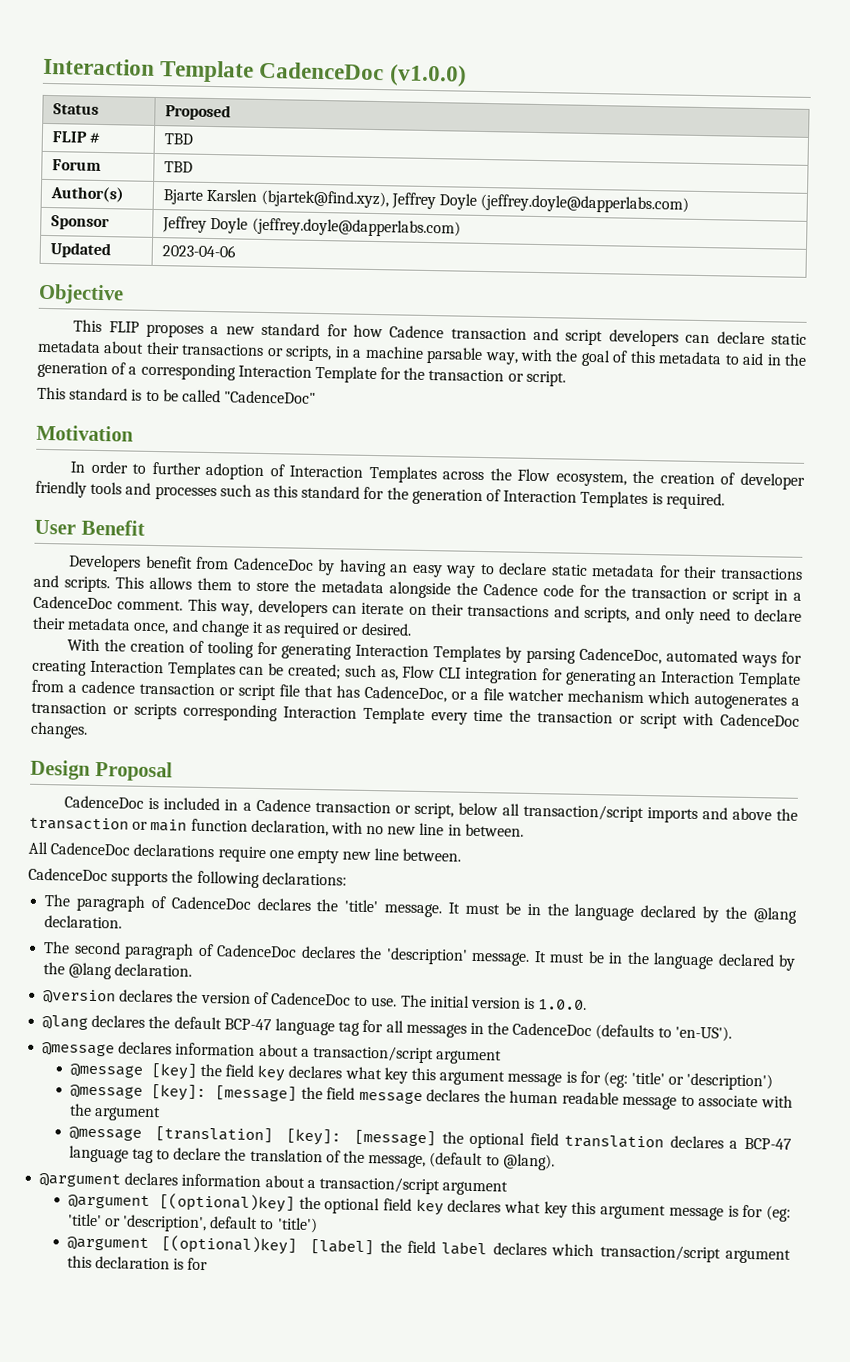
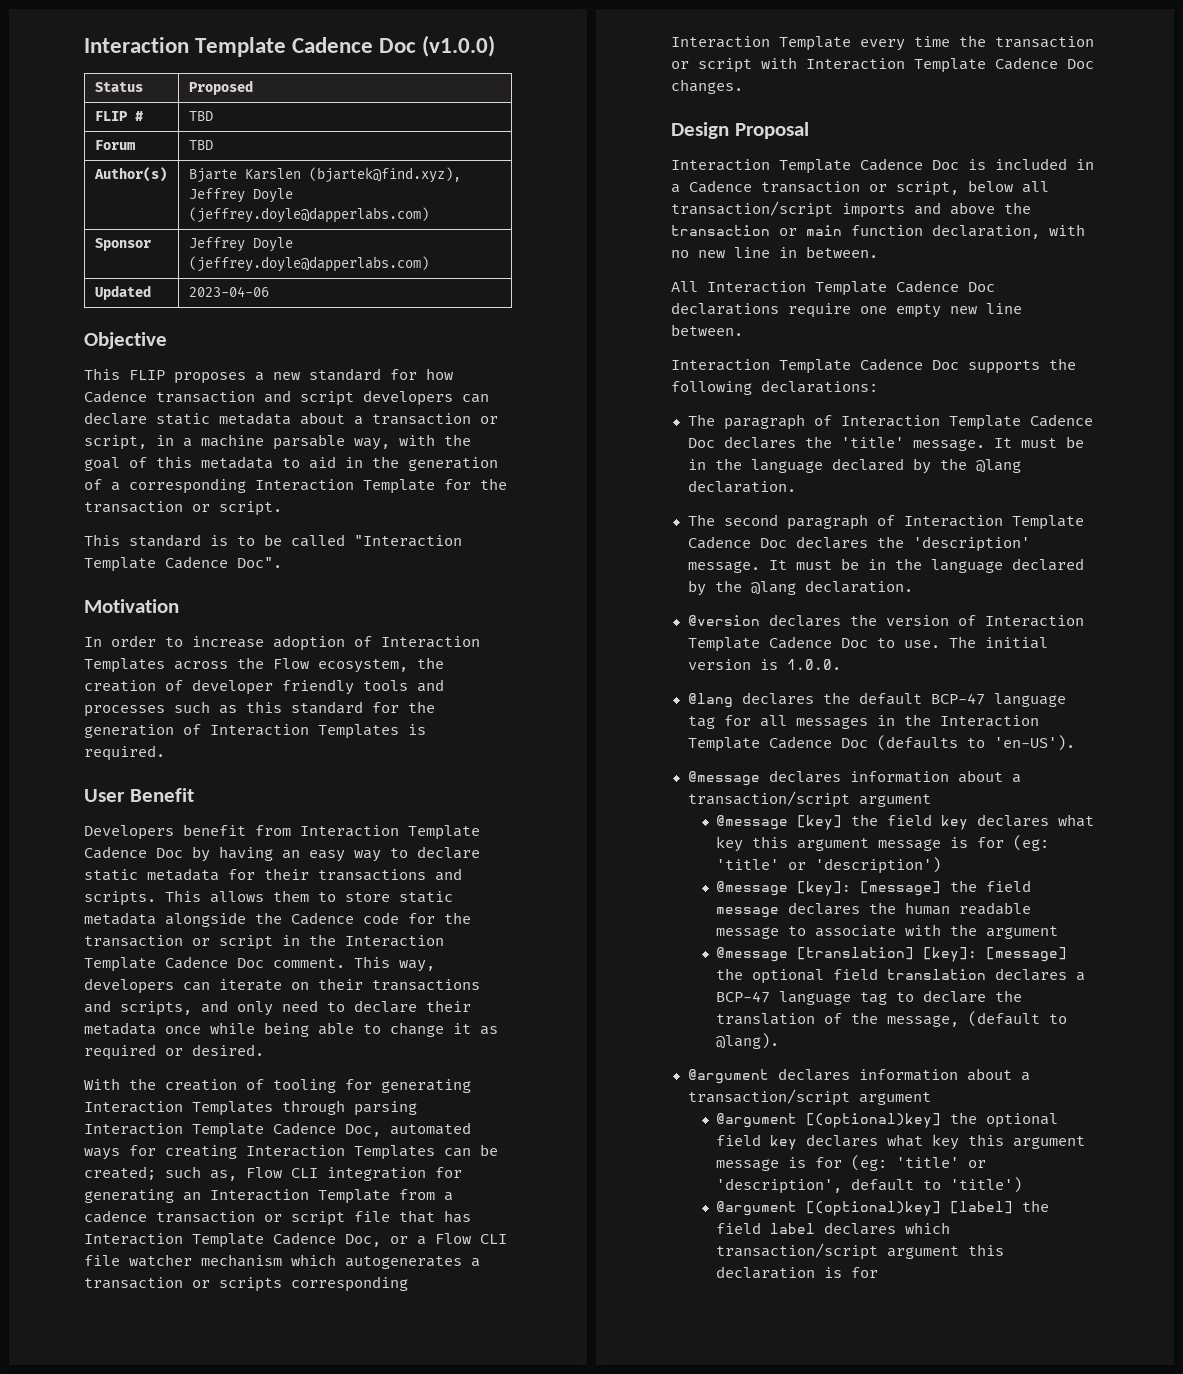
- Interaction Template CadenceDoc (v1.0.0)
+ Interaction Template Cadence Doc (v1.0.0)
- This FLIP proposes a new standard for how Cadence transaction and script developers can declare static metadata about their transactions or scripts, in a machine parsable way, with the goal of this metadata to aid in the generation of a corresponding Interaction Template for the transaction or script.
+ This FLIP proposes a new standard for how Cadence transaction and script developers can declare static metadata about a transaction or script, in a machine parsable way, with the goal of this metadata to aid in the generation of a corresponding Interaction Template for the transaction or script.
- This standard is to be called "CadenceDoc"
+ This standard is to be called "Interaction Template Cadence Doc".
- In order to further adoption of Interaction Templates across the Flow ecosystem, the creation of developer friendly tools and processes such as this standard for the generation of Interaction Templates is required.
+ In order to increase adoption of Interaction Templates across the Flow ecosystem, the creation of developer friendly tools and processes such as this standard for the generation of Interaction Templates is required.
- Developers benefit from CadenceDoc by having an easy way to declare static metadata for their transactions and scripts.
+ Developers benefit from Interaction Template Cadence Doc by having an easy way to declare static metadata for their transactions and scripts.
- This allows them to store the metadata alongside the Cadence code for the transaction or script in a CadenceDoc comment.
+ This allows them to store static metadata alongside the Cadence code for the transaction or script in the Interaction Template Cadence Doc comment.
- This way, developers can iterate on their transactions and scripts, and only need to declare their metadata once, and change it as required or desired.
+ This way, developers can iterate on their transactions and scripts, and only need to declare their metadata once while being able to change it as required or desired.
- With the creation of tooling for generating Interaction Templates by parsing CadenceDoc, automated ways for creating Interaction Templates can be created; such as, Flow CLI integration for generating an Interaction Template from a cadence transaction or script file that has CadenceDoc, or a file watcher mechanism which autogenerates a transaction or scripts corresponding Interaction Template every time the transaction or script with CadenceDoc changes.
+ With the creation of tooling for generating Interaction Templates through parsing Interaction Template Cadence Doc, automated ways for creating Interaction Templates can be created; such as, Flow CLI integration for generating an Interaction Template from a cadence transaction or script file that has Interaction Template Cadence Doc, or a Flow CLI file watcher mechanism which autogenerates a transaction or scripts corresponding Interaction Template every time the transaction or script with Interaction Template Cadence Doc changes.
- CadenceDoc is included in a Cadence transaction or script, below all transaction/script imports and above the transaction or main function declaration, with no new line in between.
+ Interaction Template Cadence Doc is included in a Cadence transaction or script, below all transaction/script imports and above the transaction or main function declaration, with no new line in between.
- All CadenceDoc declarations require one empty new line between.
+ All Interaction Template Cadence Doc declarations require one empty new line between.
- CadenceDoc supports the following declarations:
+ Interaction Template Cadence Doc supports the following declarations:
- The paragraph of CadenceDoc declares the 'title' message.
+ The paragraph of Interaction Template Cadence Doc declares the 'title' message.
- The second paragraph of CadenceDoc declares the 'description' message.
+ The second paragraph of Interaction Template Cadence Doc declares the 'description' message.
- @version declares the version of CadenceDoc to use.
+ @version declares the version of Interaction Template Cadence Doc to use.
- @lang declares the default BCP-47 language tag for all messages in the CadenceDoc (defaults to 'en-US').
+ @lang declares the default BCP-47 language tag for all messages in the Interaction Template Cadence Doc (defaults to 'en-US').

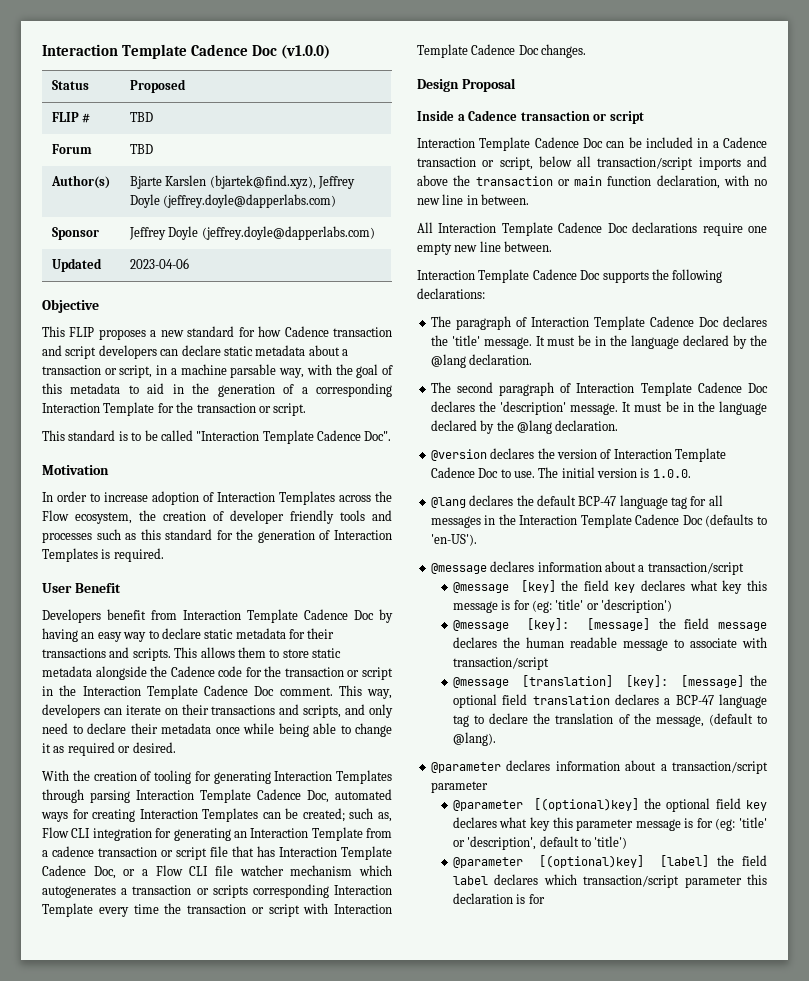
- Interaction Template Cadence Doc is included in a Cadence transaction or script, below all transaction/script imports and above the transaction or main function declaration, with no new line in between.
+ Inside a Cadence transaction or script
+ Interaction Template Cadence Doc can be included in a Cadence transaction or script, below all transaction/script imports and above the transaction or main function declaration, with no new line in between.
- @message declares information about a transaction/script argument
+ @message declares information about a transaction/script
- @message [key] the field key declares what key this argument message is for (eg: 'title' or 'description')
+ @message [key] the field key declares what key this message is for (eg: 'title' or 'description')
- @message [key]: [message] the field message declares the human readable message to associate with the argument
+ @message [key]: [message] the field message declares the human readable message to associate with transaction/script
- @argument declares information about a transaction/script argument
- @argument [(optional)key] the optional field key declares what key this argument message is for (eg: 'title' or 'description', default to 'title')
+ @parameter declares information about a transaction/script parameter
+ @parameter [(optional)key] the optional field key declares what key this parameter message is for (eg: 'title' or 'description', default to 'title')
- @argument [(optional)key] [label] the field label declares which transaction/script argument this declaration is for
+ @parameter [(optional)key] [label] the field label declares which transaction/script parameter this declaration is for

